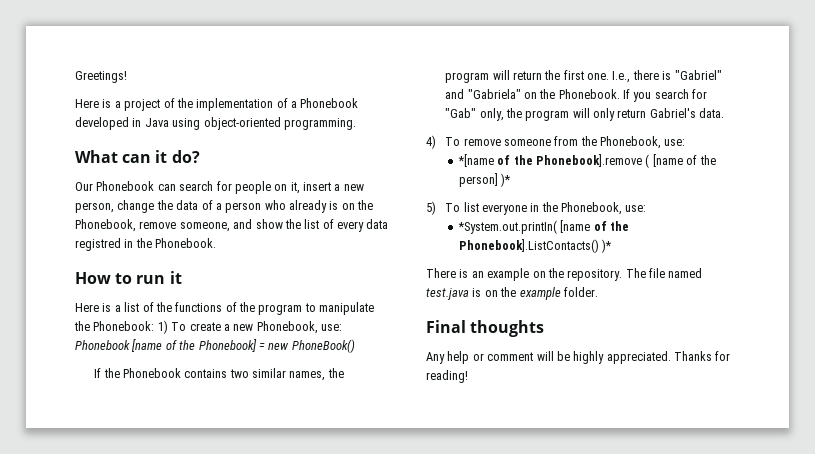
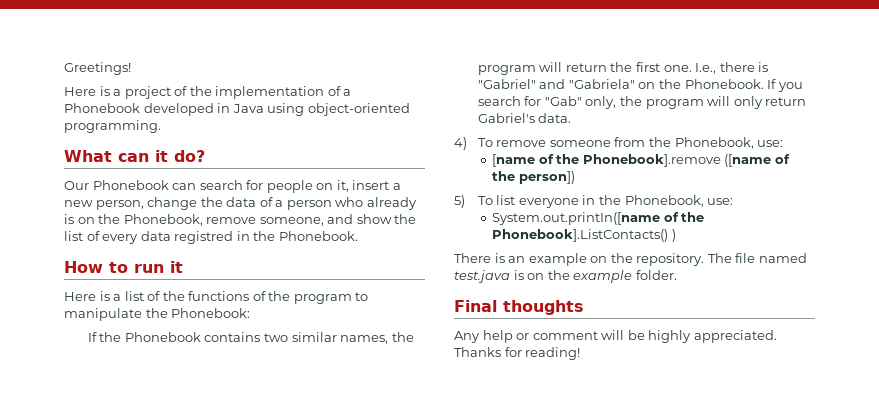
- Here is a list of the functions of the program to manipulate the Phonebook: 1) To create a new Phonebook, use: Phonebook [name of the Phonebook] = new PhoneBook()
+ Here is a list of the functions of the program to manipulate the Phonebook:
- *[name of the Phonebook].remove ( [name of the person] )*
+ [name of the Phonebook].remove ([name of the person])
- *System.out.printIn( [name of the Phonebook].ListContacts() )*
+ System.out.printIn([name of the Phonebook].ListContacts() )

